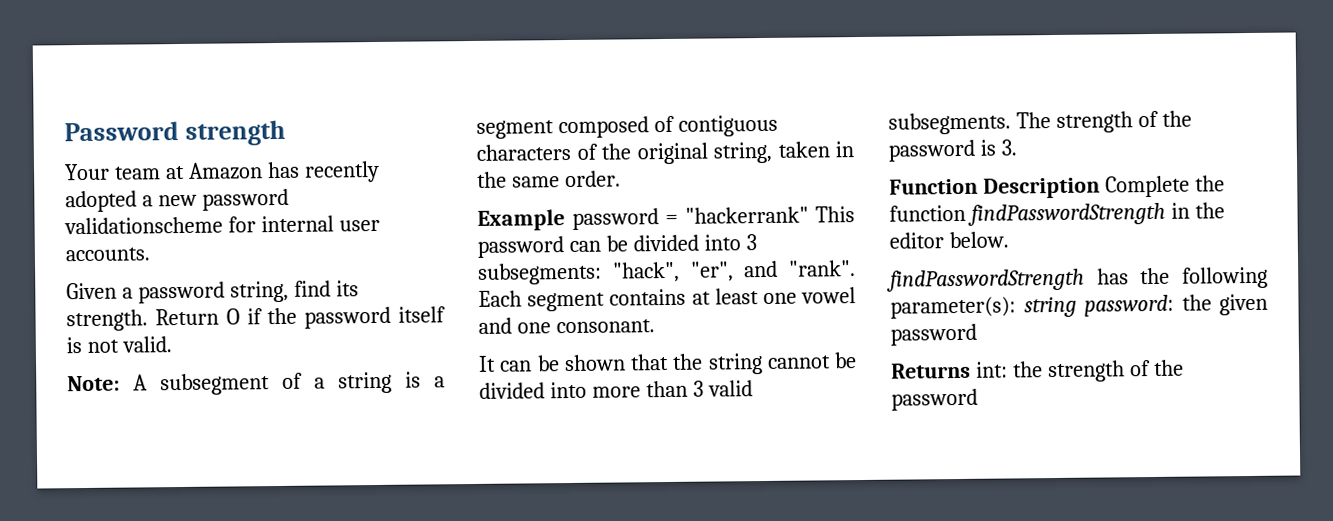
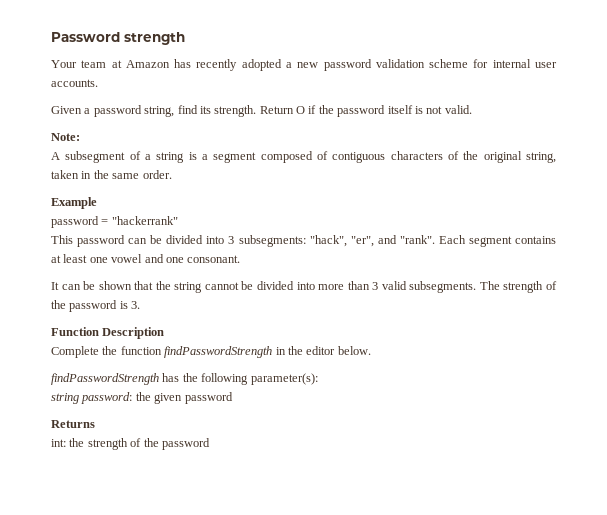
- Your team at Amazon has recently adopted a new password validationscheme for internal user accounts.
+ Your team at Amazon has recently adopted a new password validation scheme for internal user accounts.
- Note: A subsegment of a string is a segment composed of contiguous characters of the original string, taken in the same order.
+ Note:
+ A subsegment of a string is a segment composed of contiguous characters of the original string, taken in the same order.
- Example password = "hackerrank" This password can be divided into 3 subsegments: "hack", "er", and "rank".
+ Example
+ password = "hackerrank"
+ This password can be divided into 3 subsegments: "hack", "er", and "rank".
- Function Description Complete the function findPasswordStrength in the editor below.
+ Function Description
+ Complete the function findPasswordStrength in the editor below.
- findPasswordStrength has the following parameter(s): string password: the given password
+ findPasswordStrength has the following parameter(s):
+ string password: the given password
- Returns int: the strength of the password
+ Returns
+ int: the strength of the password

